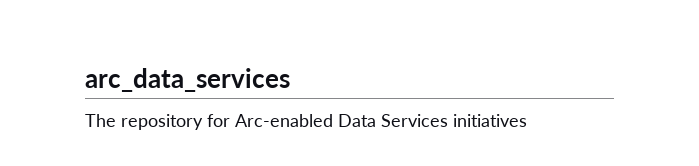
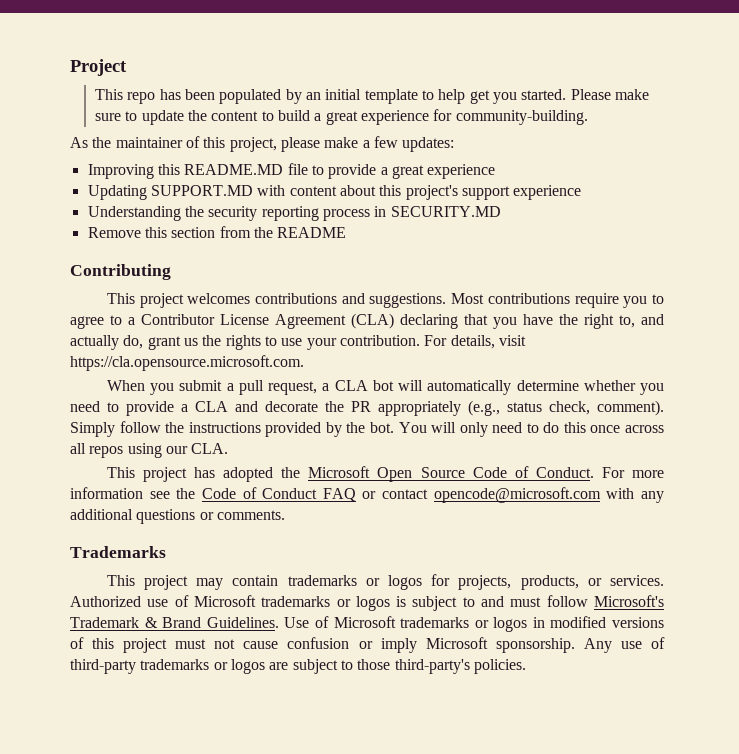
- arc_data_services
- The repository for Arc-enabled Data Services initiatives
+ Project
+ This repo has been populated by an initial template to help get you started. Please make sure to update the content to build a great experience for community-building.
+ As the maintainer of this project, please make a few updates:
+ Improving this README.MD file to provide a great experience
+ Updating SUPPORT.MD with content about this project's support experience
+ Understanding the security reporting process in SECURITY.MD
+ Remove this section from the README
+ Contributing
+ This project welcomes contributions and suggestions. Most contributions require you to agree to a Contributor License Agreement (CLA) declaring that you have the right to, and actually do, grant us the rights to use your contribution. For details, visit https://cla.opensource.microsoft.com.
+ When you submit a pull request, a CLA bot will automatically determine whether you need to provide a CLA and decorate the PR appropriately (e.g., status check, comment). Simply follow the instructions provided by the bot. You will only need to do this once across all repos using our CLA.
+ This project has adopted the Microsoft Open Source Code of Conduct. For more information see the Code of Conduct FAQ or contact opencode@microsoft.com with any additional questions or comments.
+ Trademarks
+ This project may contain trademarks or logos for projects, products, or services. Authorized use of Microsoft trademarks or logos is subject to and must follow Microsoft's Trademark & Brand Guidelines. Use of Microsoft trademarks or logos in modified versions of this project must not cause confusion or imply Microsoft sponsorship. Any use of third-party trademarks or logos are subject to those third-party's policies.

